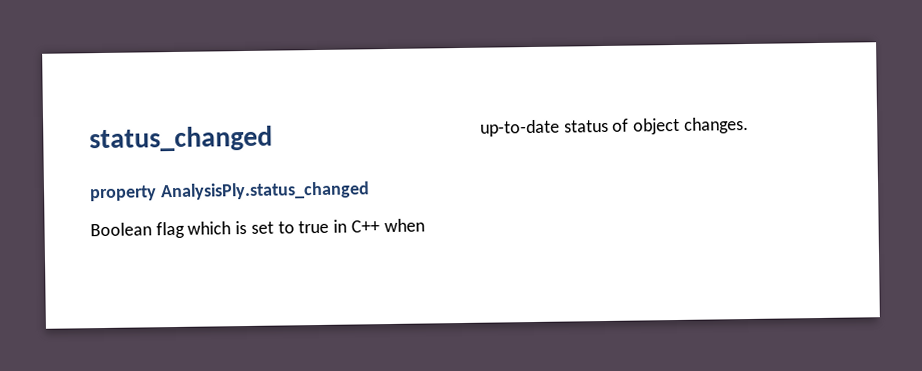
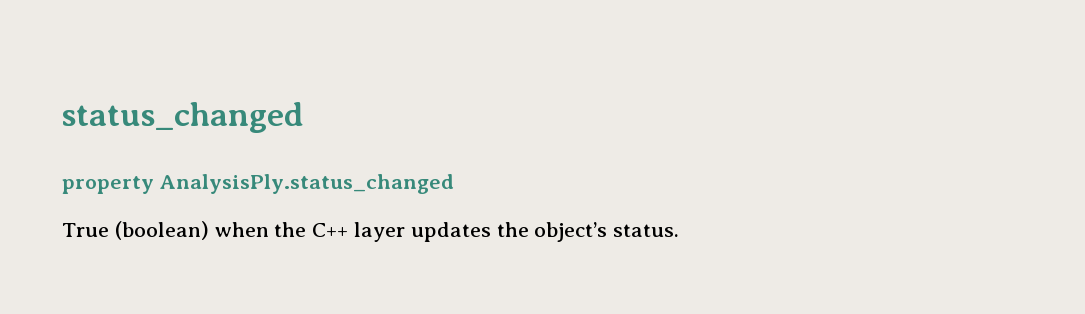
- Boolean flag which is set to true in C++ when up-to-date status of object changes.
+ True (boolean) when the C++ layer updates the object’s status.

